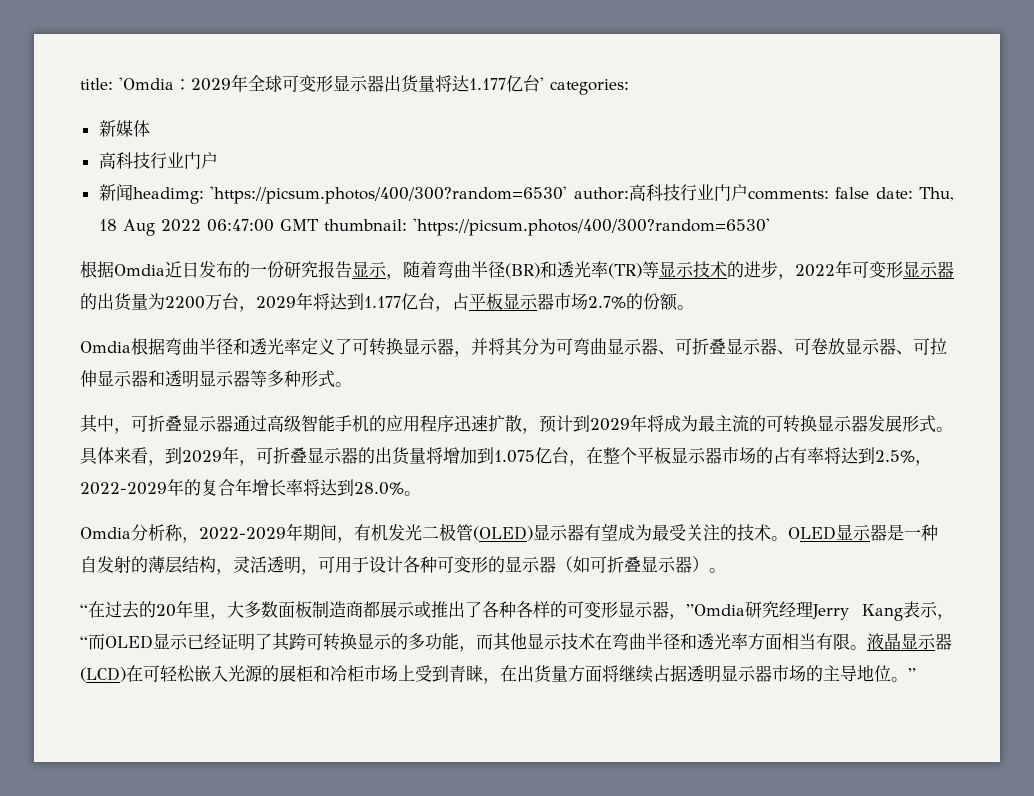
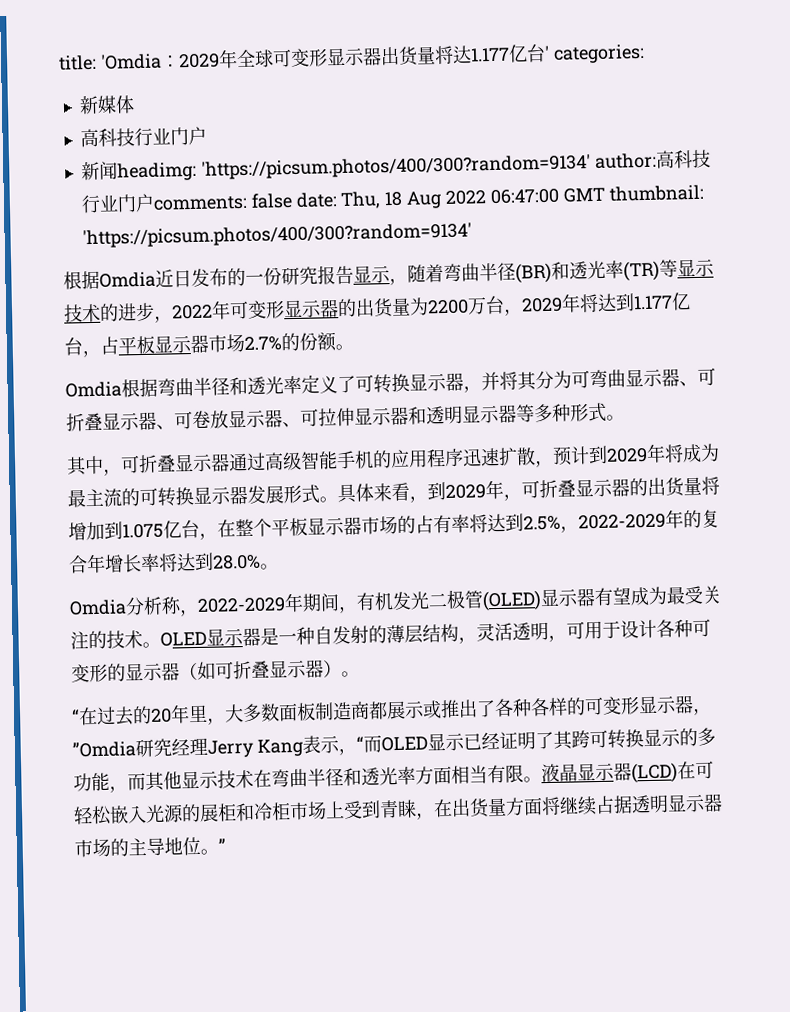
- 新闻headimg: 'https://picsum.photos/400/300?random=6530' author:高科技行业门户comments: false date: Thu, 18 Aug 2022 06:47:00 GMT thumbnail: 'https://picsum.photos/400/300?random=6530'
+ 新闻headimg: 'https://picsum.photos/400/300?random=9134' author:高科技行业门户comments: false date: Thu, 18 Aug 2022 06:47:00 GMT thumbnail: 'https://picsum.photos/400/300?random=9134'

